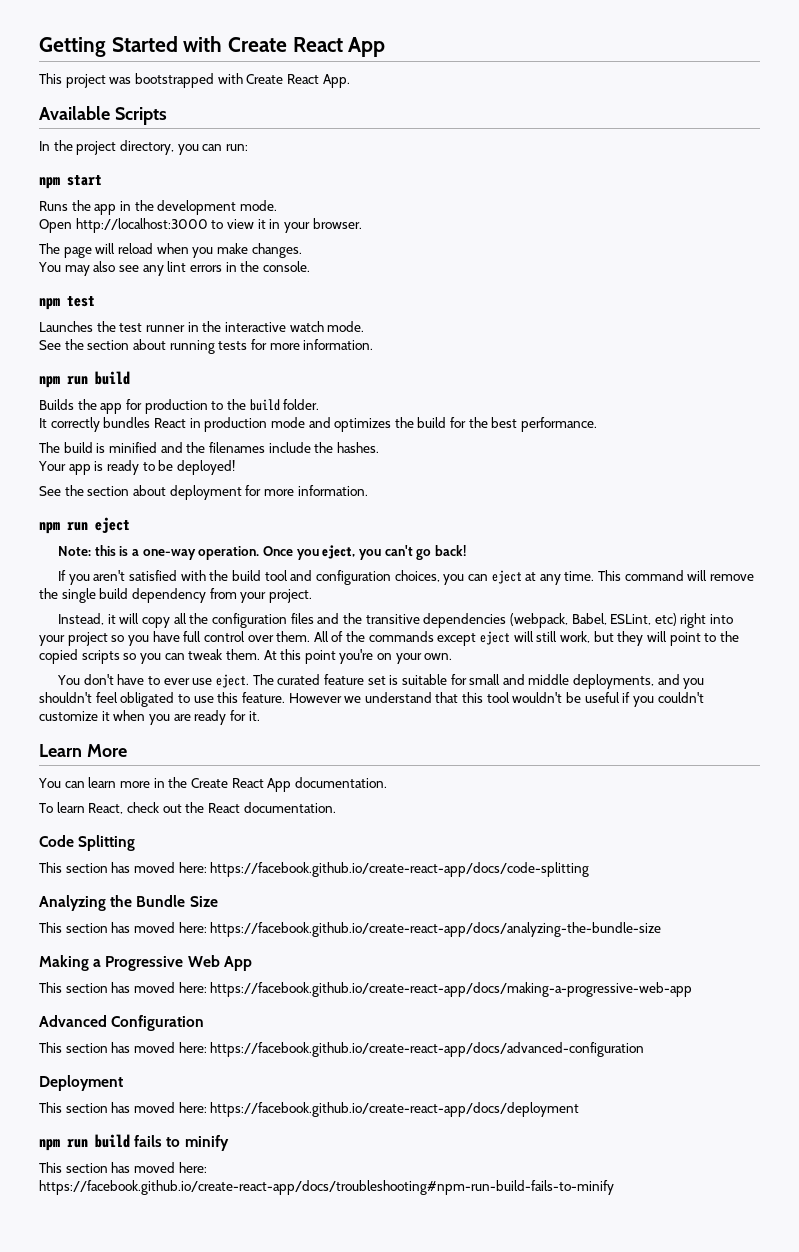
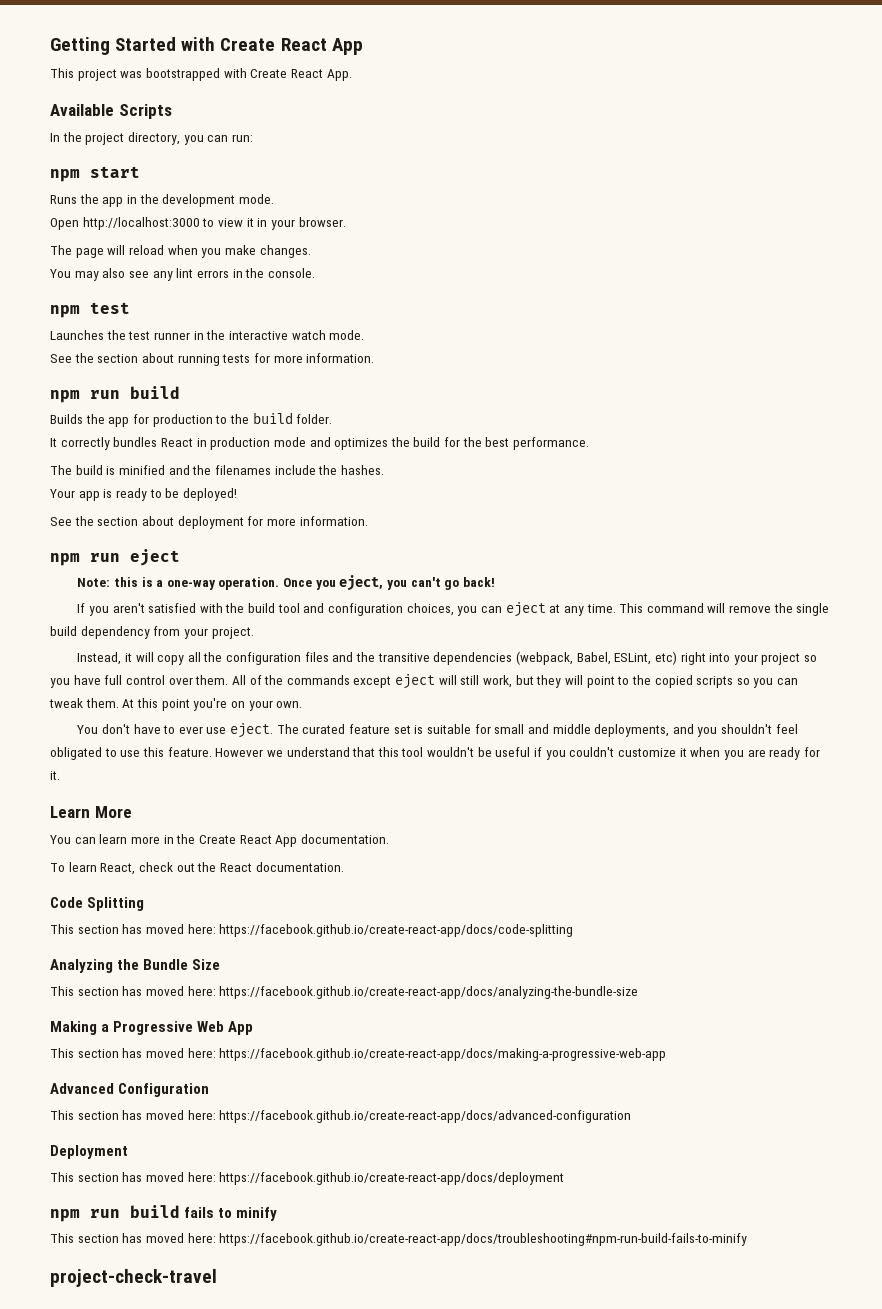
+ project-check-travel

